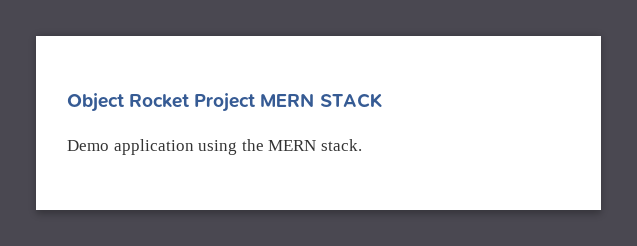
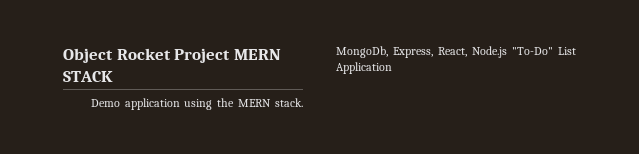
+ MongoDb, Express, React, Node.js "To-Do" List Application

